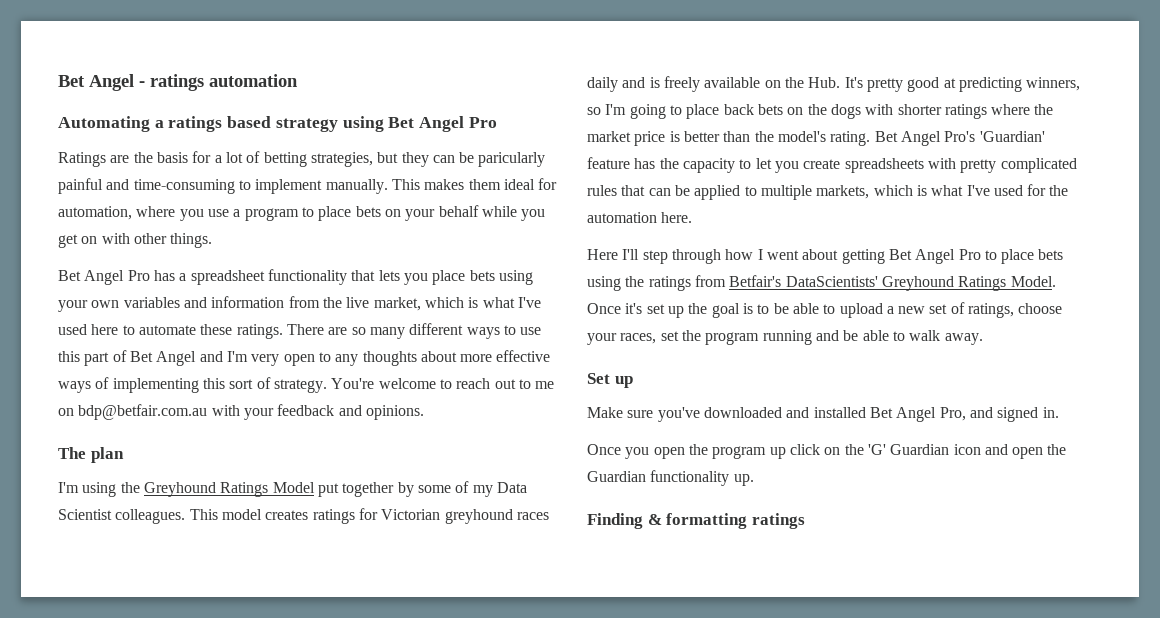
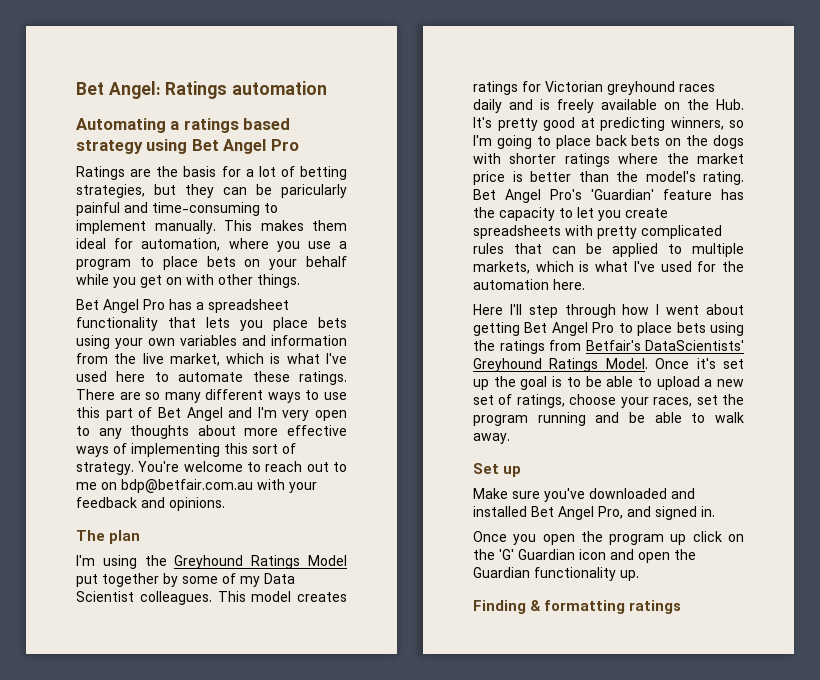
- Bet Angel - ratings automation
+ Bet Angel: Ratings automation

